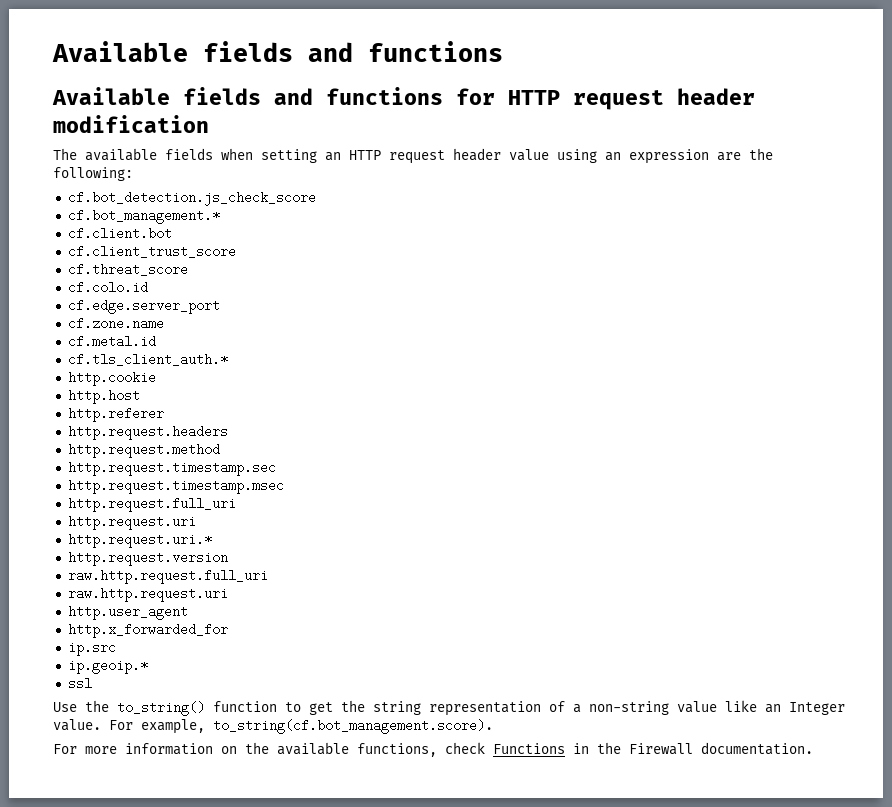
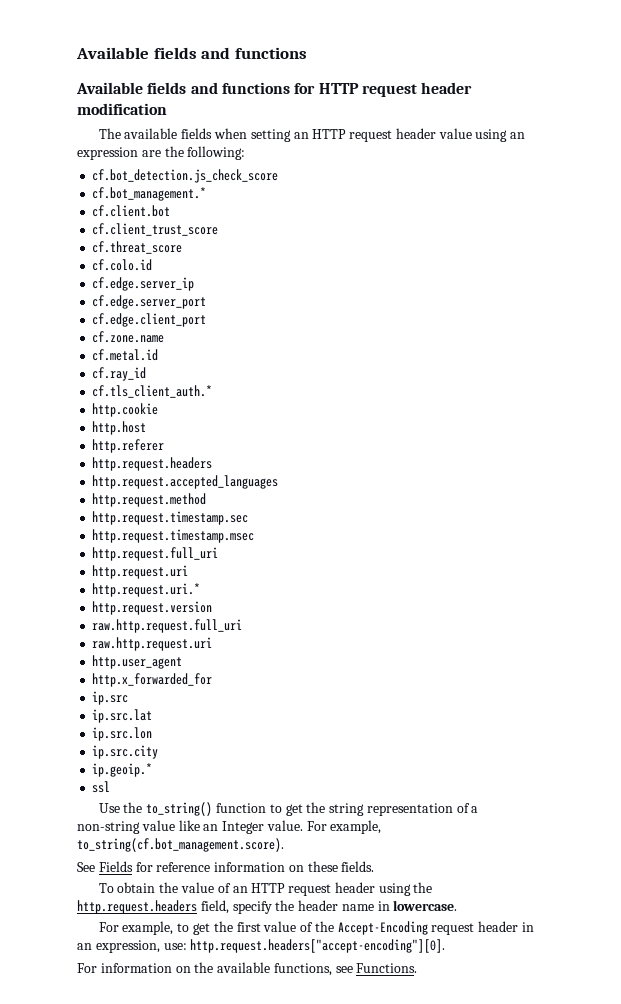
+ cf.edge.server_ip
+ cf.edge.client_port
+ cf.ray_id
+ http.request.accepted_languages
+ ip.src.lat
+ ip.src.lon
+ ip.src.city
- For more information on the available functions, check Functions in the Firewall documentation.
+ See Fields for reference information on these fields.
+ To obtain the value of an HTTP request header using the http.request.headers field, specify the header name in lowercase.
+ For example, to get the first value of the Accept-Encoding request header in an expression, use: http.request.headers["accept-encoding"][0].
+ For information on the available functions, see Functions.

